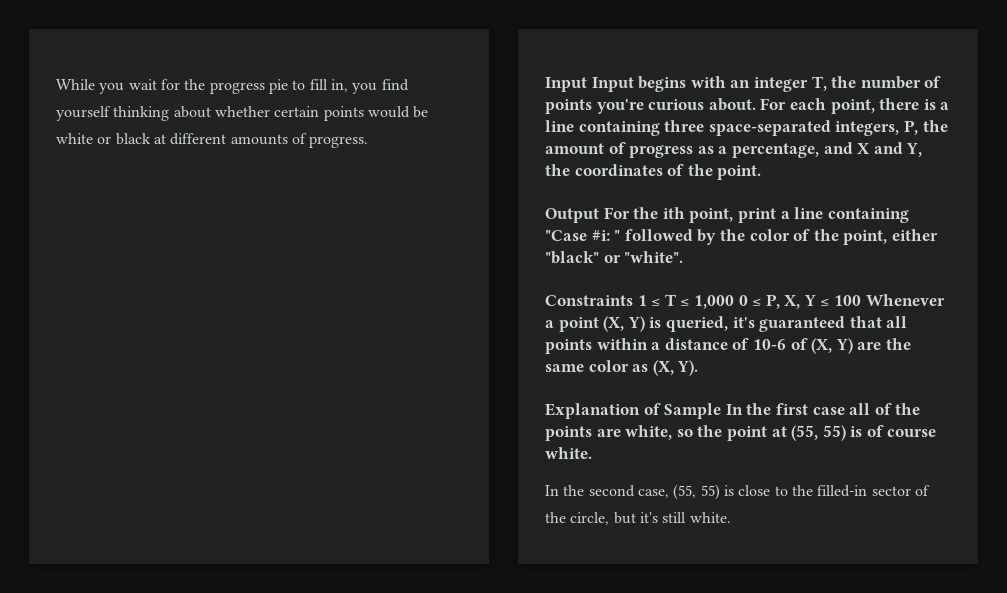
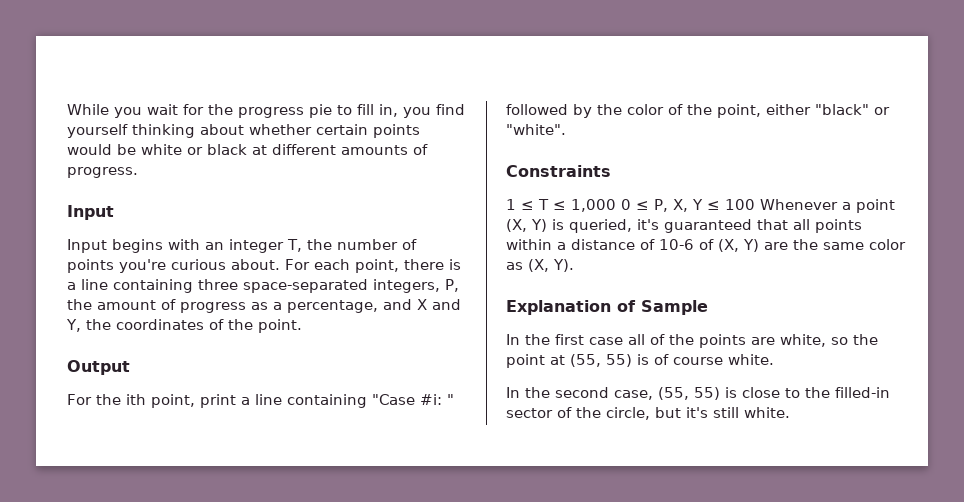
  While you wait for the progress pie to fill in, you find yourself thinking about whether certain points would be white or black at different amounts of progress.
- Input Input begins with an integer T, the number of points you're curious about.
+ Input
+ Input begins with an integer T, the number of points you're curious about.
- Output For the ith point, print a line containing "Case #i: " followed by the color of the point, either "black" or "white".
+ Output
+ For the ith point, print a line containing "Case #i: " followed by the color of the point, either "black" or "white".
- Constraints 1 ≤ T ≤ 1,000 0 ≤ P, X, Y ≤ 100 Whenever a point (X, Y) is queried, it's guaranteed that all points within a distance of 10-6 of (X, Y) are the same color as (X, Y).
+ Constraints
+ 1 ≤ T ≤ 1,000 0 ≤ P, X, Y ≤ 100 Whenever a point (X, Y) is queried, it's guaranteed that all points within a distance of 10-6 of (X, Y) are the same color as (X, Y).
- Explanation of Sample In the first case all of the points are white, so the point at (55, 55) is of course white.
+ Explanation of Sample
+ In the first case all of the points are white, so the point at (55, 55) is of course white.

